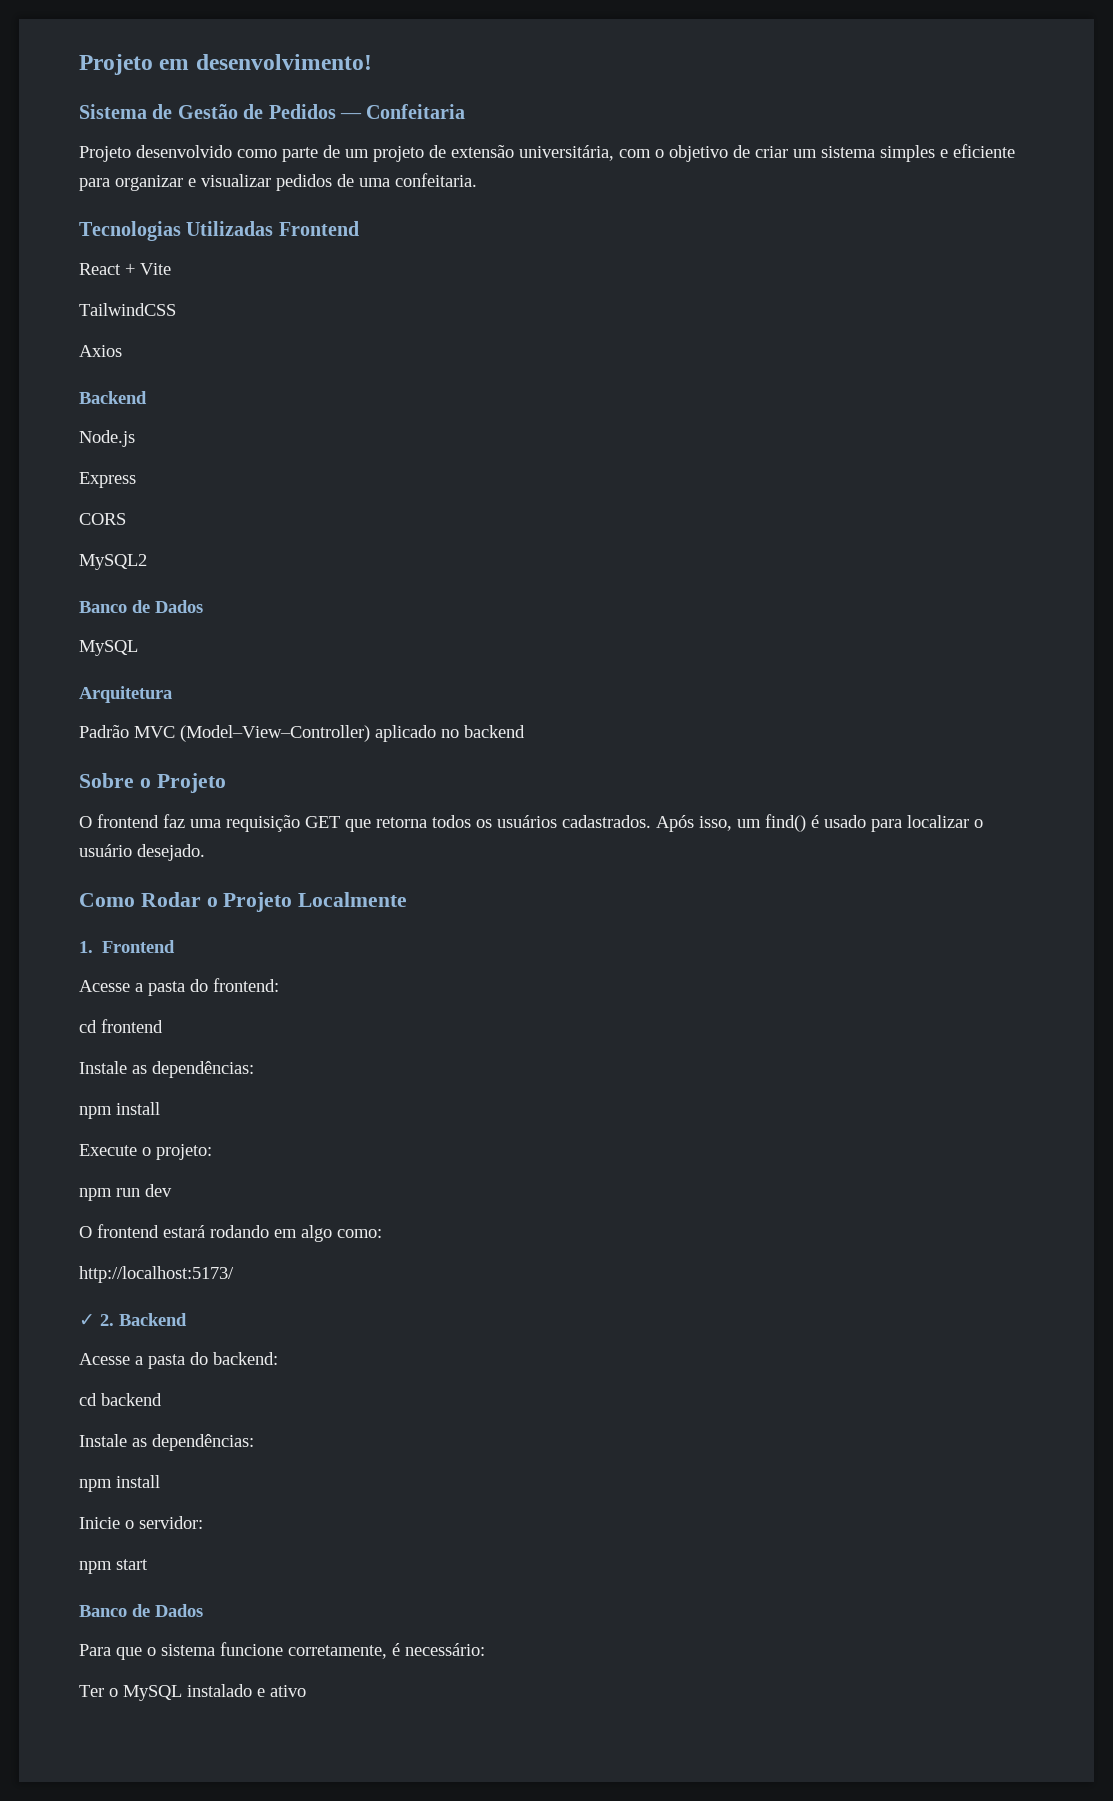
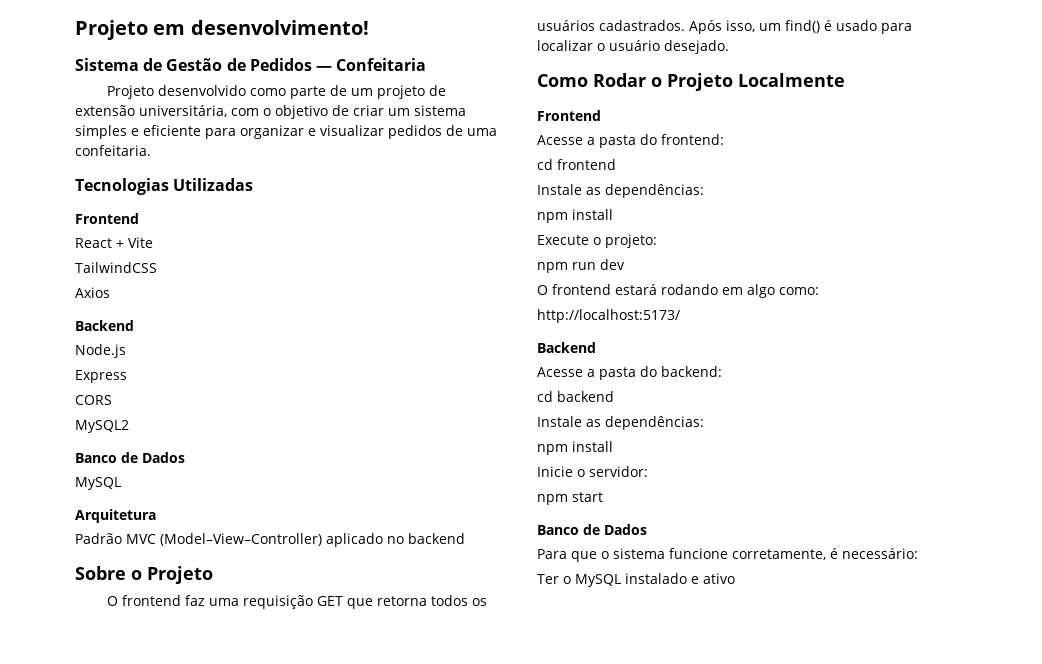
- Tecnologias Utilizadas Frontend
+ Tecnologias Utilizadas
+ Frontend
  Como Rodar o Projeto Localmente
- 1. Frontend
+ Frontend
  http://localhost:5173/
- ✓ 2. Backend
+ Backend

